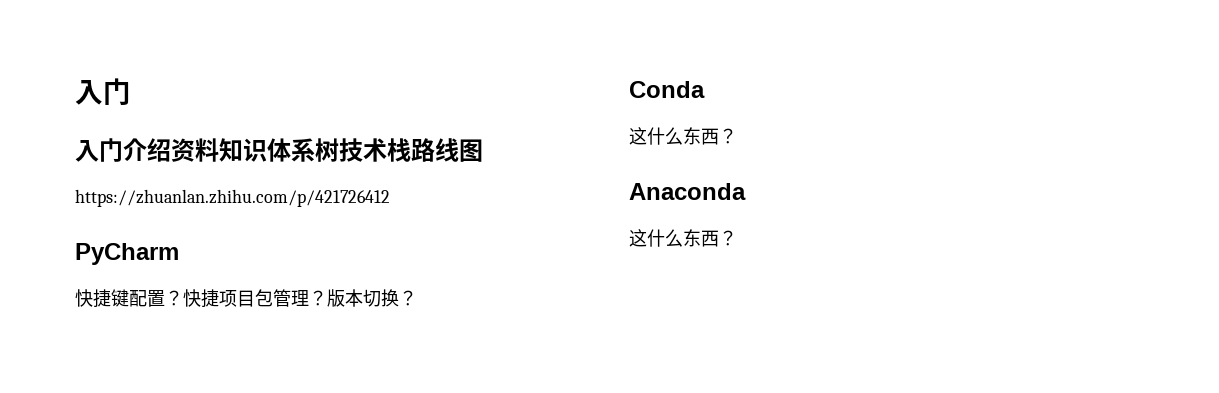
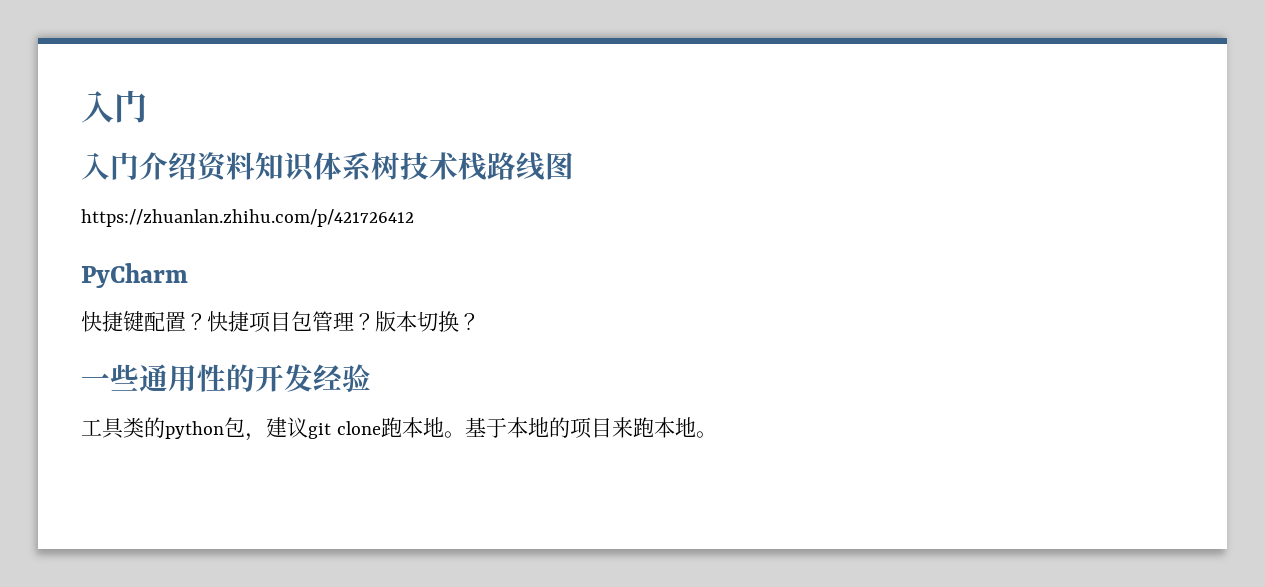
- Conda
- 这什么东西？
- Anaconda
- 这什么东西？
+ 一些通用性的开发经验
+ 工具类的python包，建议git clone跑本地。基于本地的项目来跑本地。

